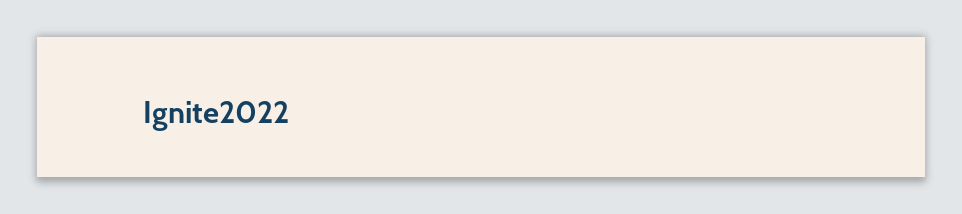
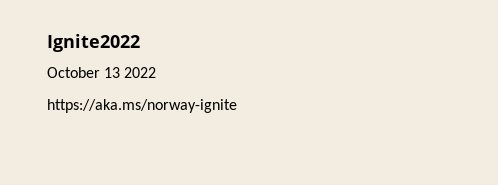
+ October 13 2022
+ https://aka.ms/norway-ignite

